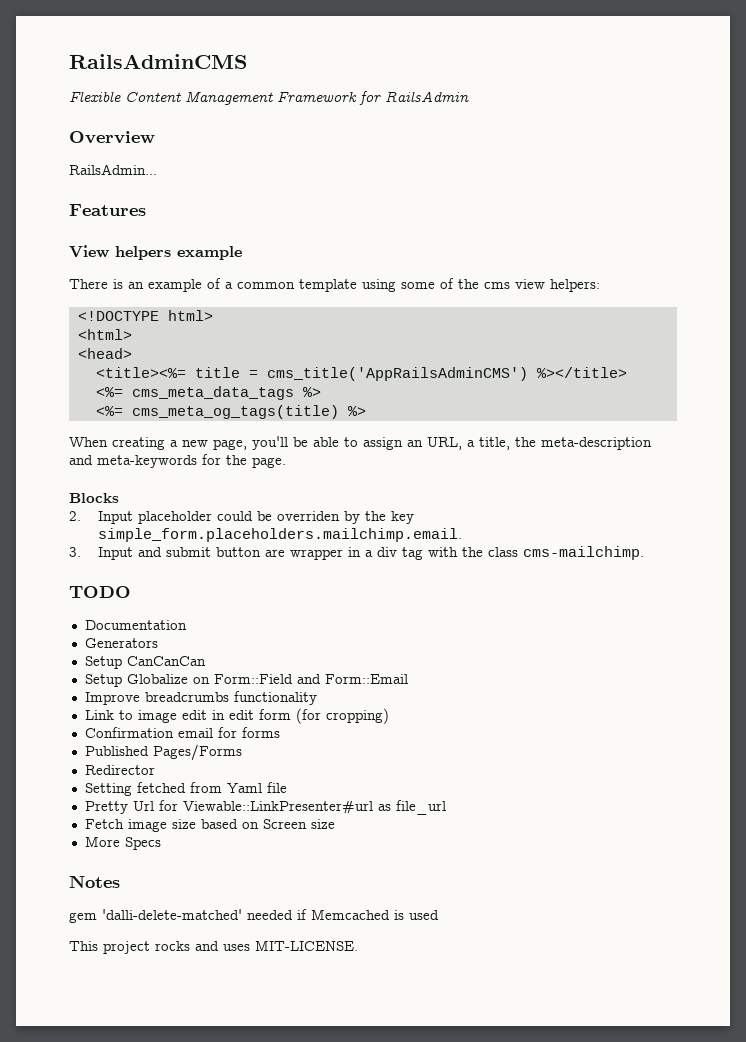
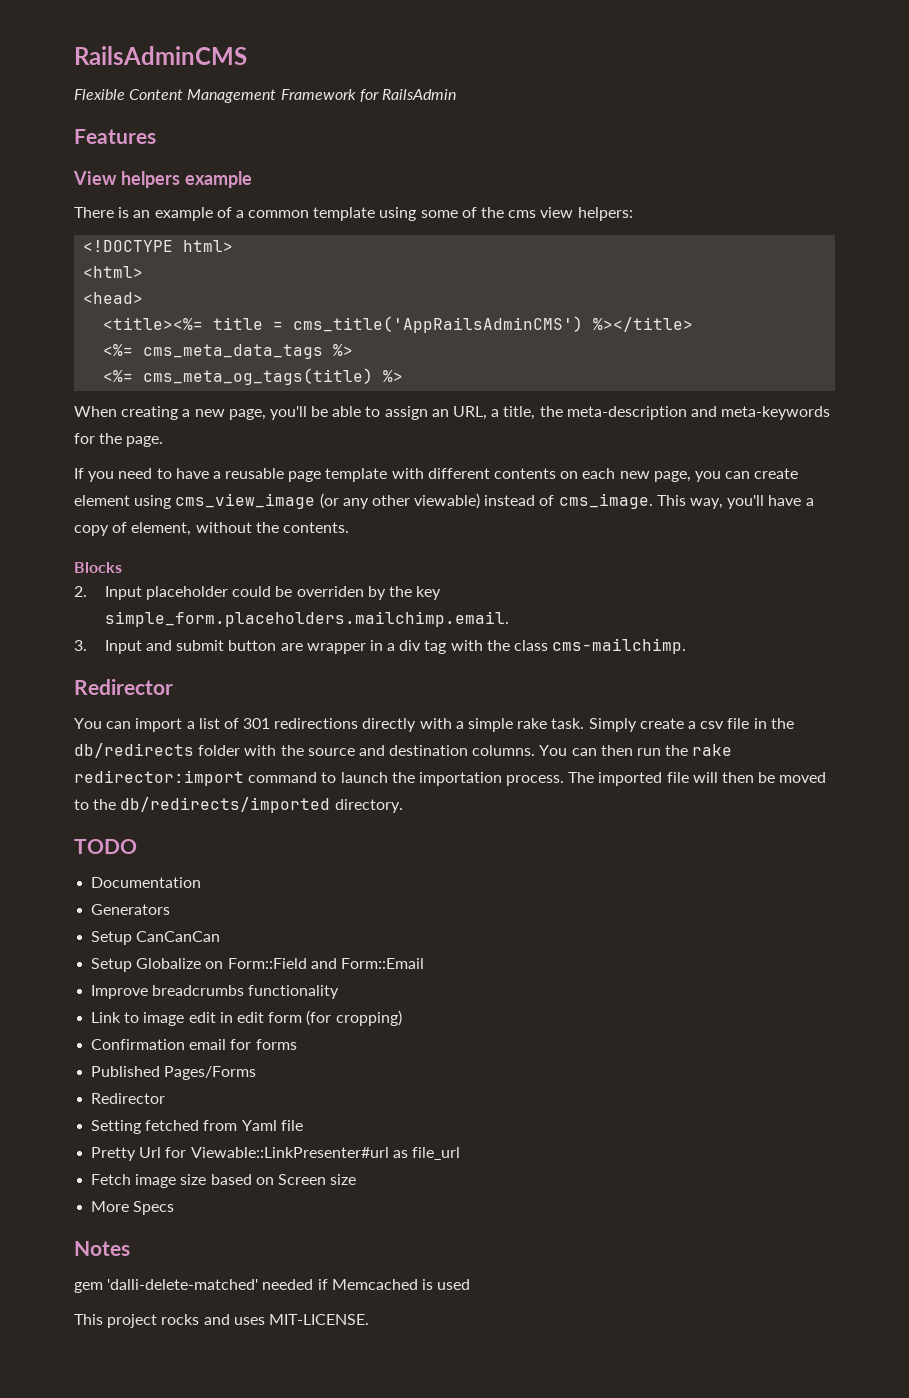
- Overview
- RailsAdmin...
+ If you need to have a reusable page template with different contents on each new page, you can create element using cms_view_image (or any other viewable) instead of cms_image. This way, you'll have a copy of element, without the contents.
  3. Input and submit button are wrapper in a div tag with the class cms-mailchimp.
+ Redirector
+ You can import a list of 301 redirections directly with a simple rake task. Simply create a csv file in the db/redirects folder with the source and destination columns. You can then run the rake redirector:import command to launch the importation process. The imported file will then be moved to the db/redirects/imported directory.

